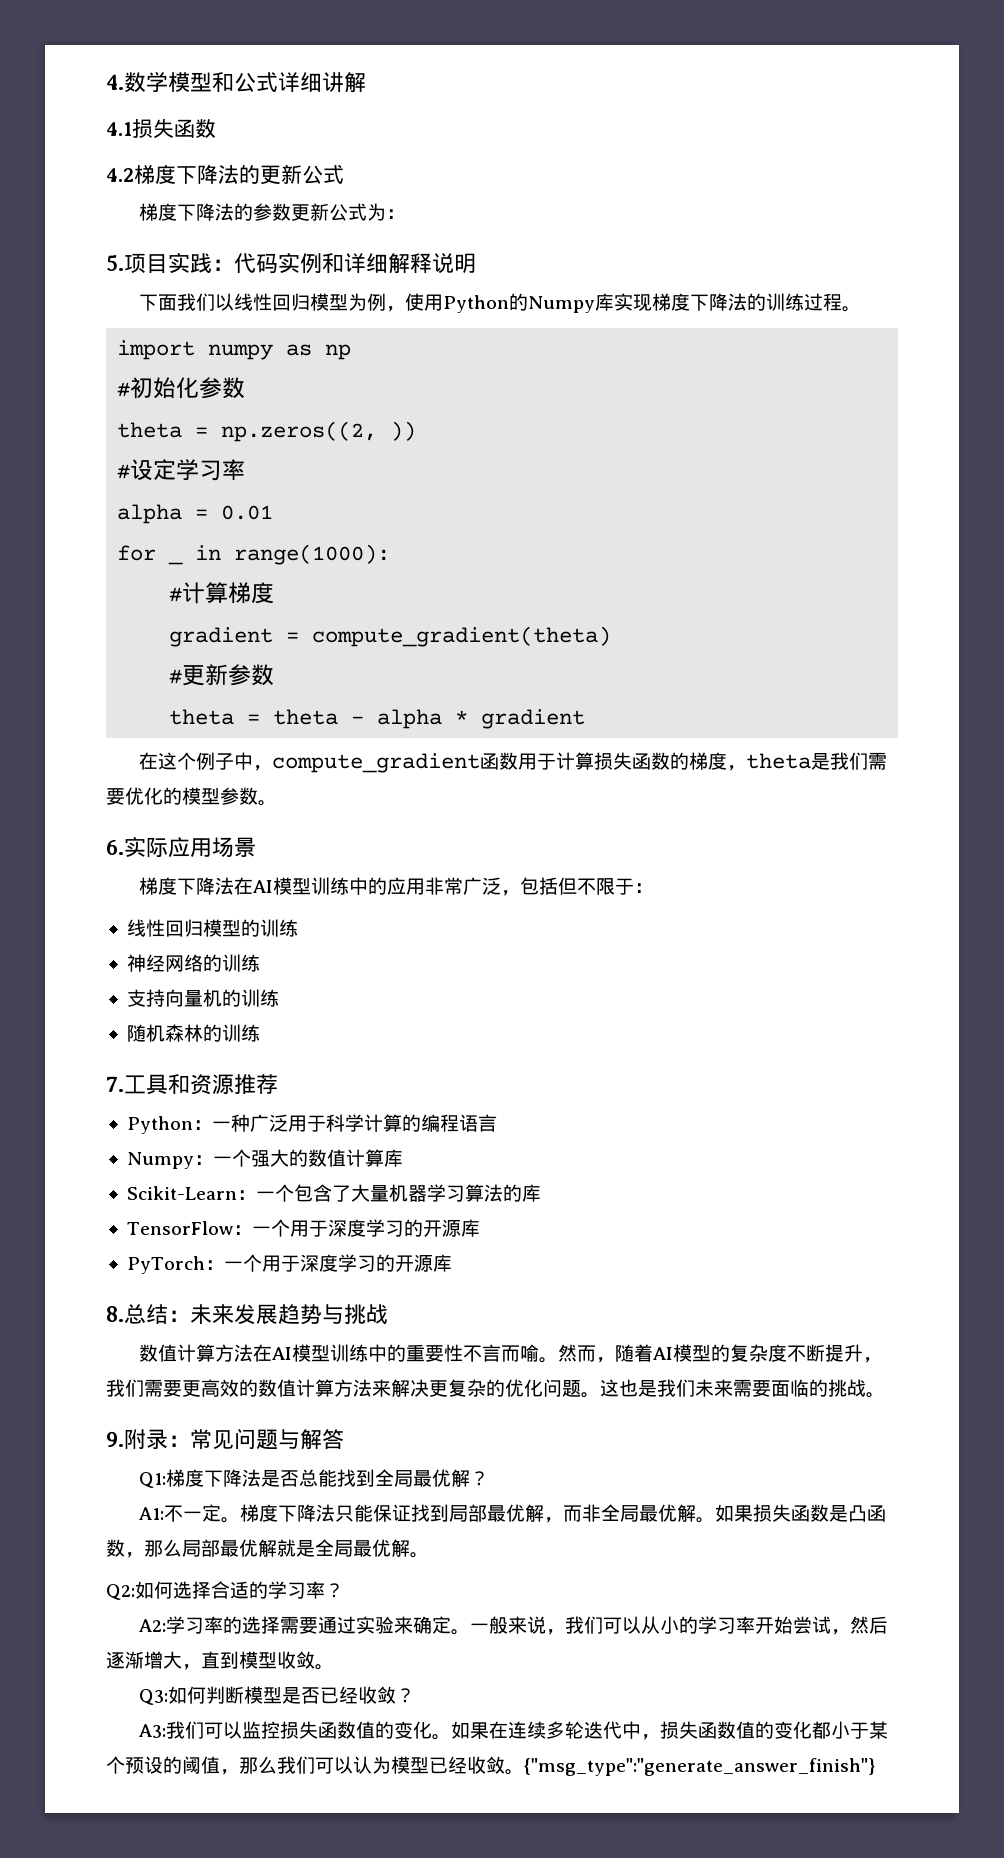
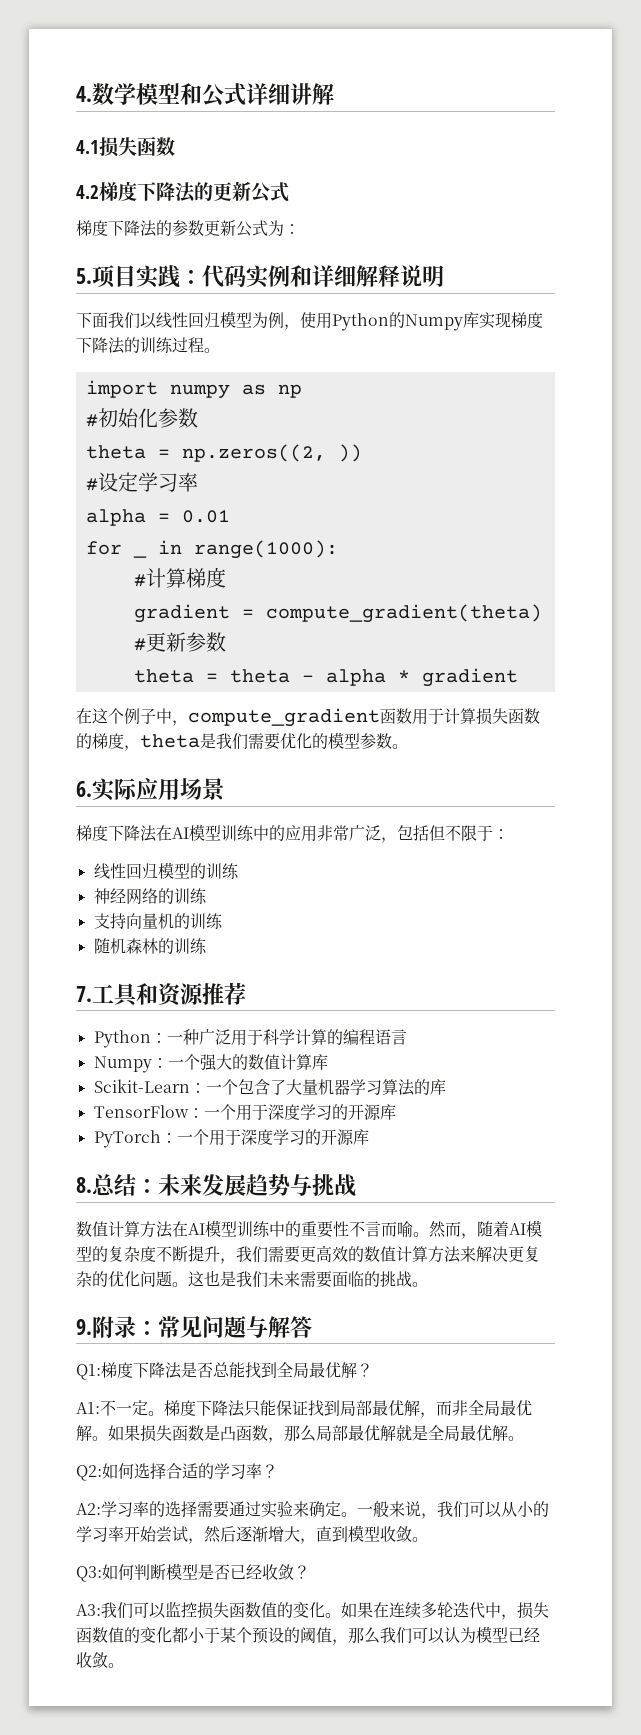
- {"msg_type":"generate_answer_finish"}

